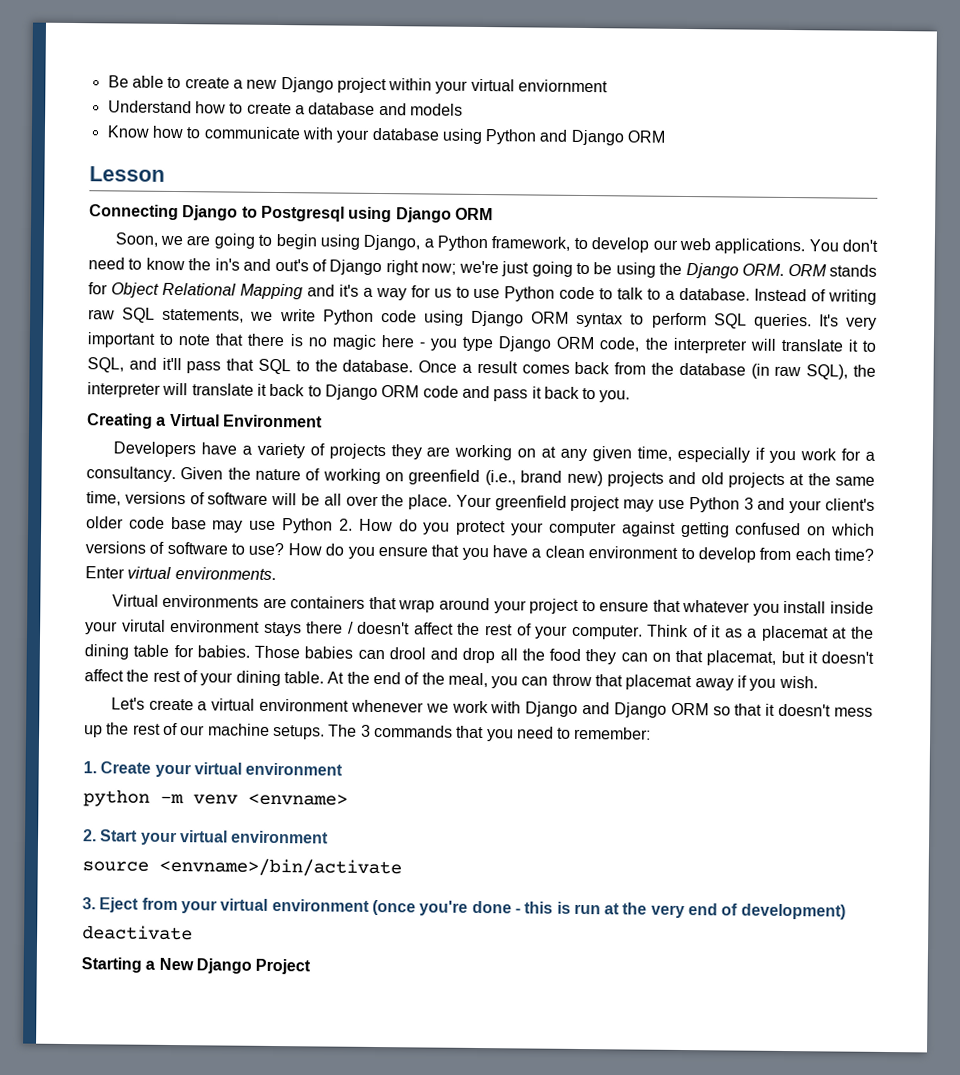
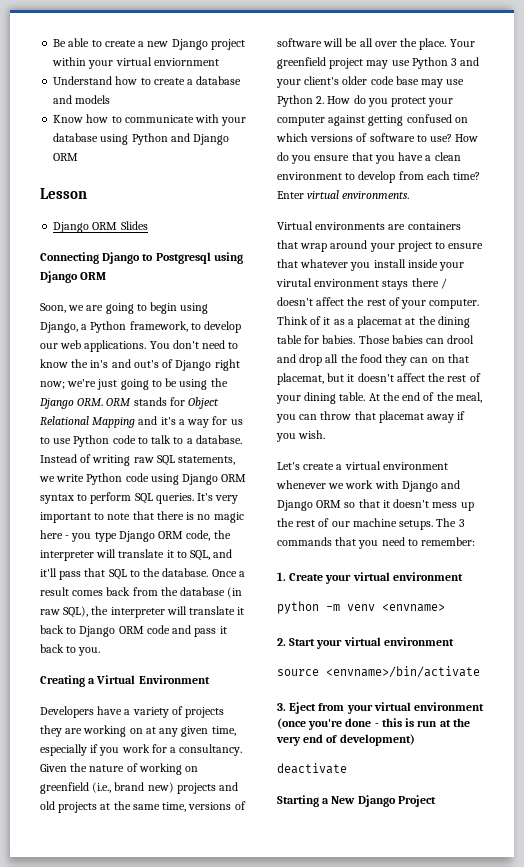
+ Django ORM Slides

